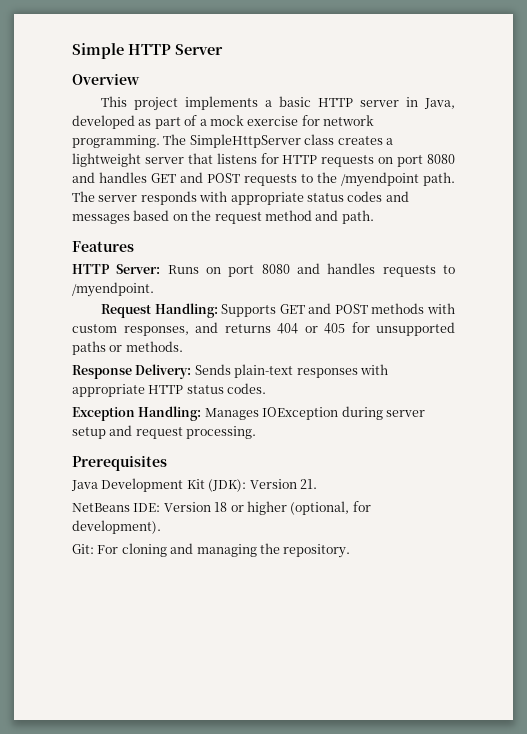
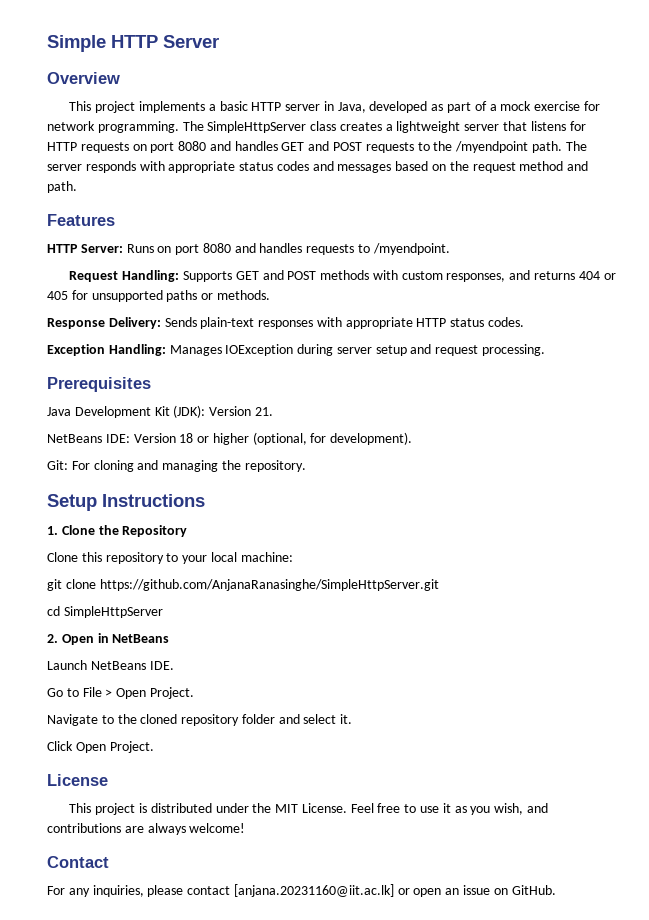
+ Setup Instructions
+ 1. Clone the Repository
+ Clone this repository to your local machine:
+ git clone https://github.com/AnjanaRanasinghe/SimpleHttpServer.git
+ cd SimpleHttpServer
+ 2. Open in NetBeans
+ Launch NetBeans IDE.
+ Go to File > Open Project.
+ Navigate to the cloned repository folder and select it.
+ Click Open Project.
+ License
+ This project is distributed under the MIT License. Feel free to use it as you wish, and contributions are always welcome!
+ Contact
+ For any inquiries, please contact [anjana.20231160@iit.ac.lk] or open an issue on GitHub.

